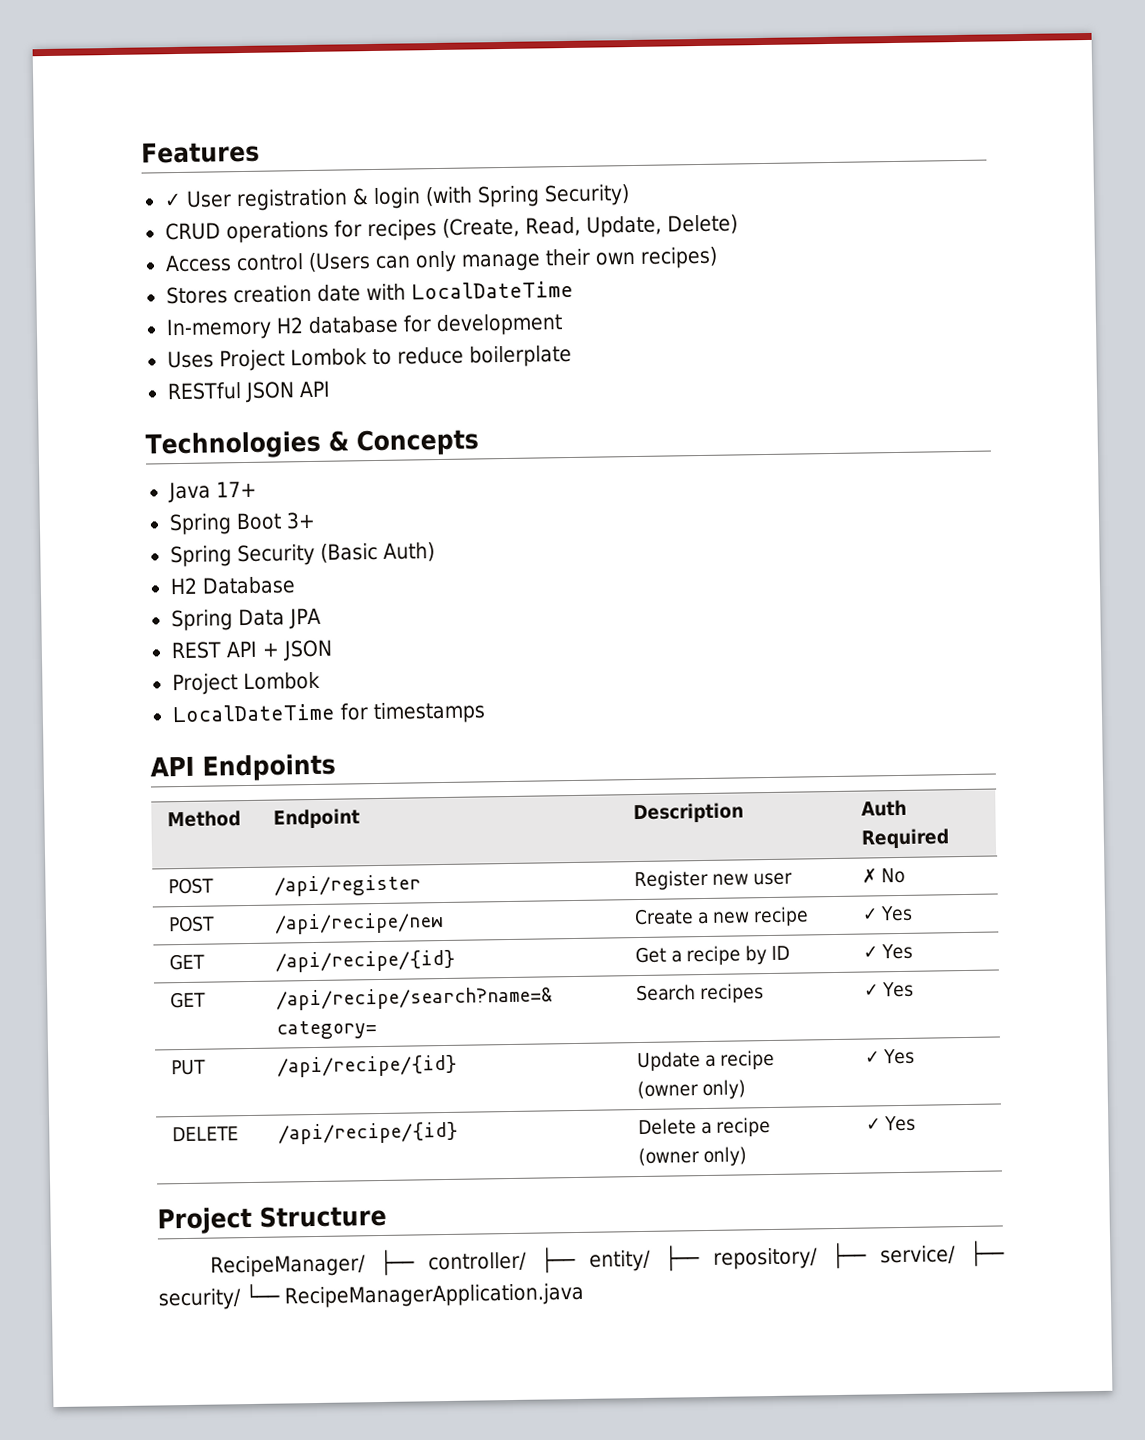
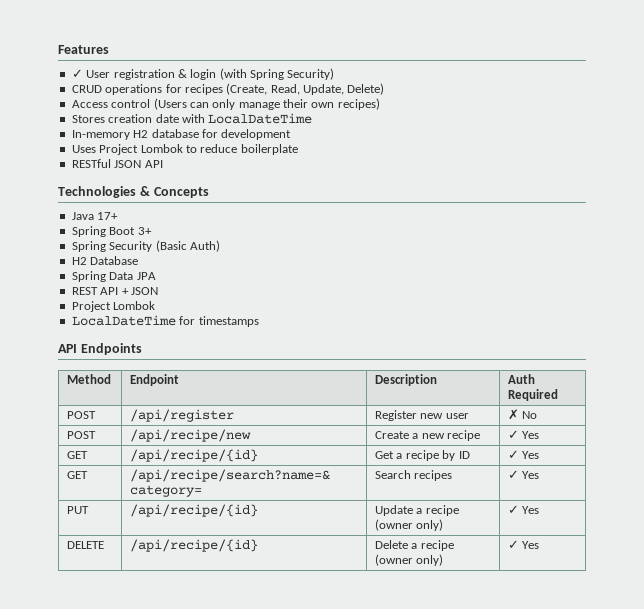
- Project Structure
- RecipeManager/ ├── controller/ ├── entity/ ├── repository/ ├── service/ ├── security/ └── RecipeManagerApplication.java

